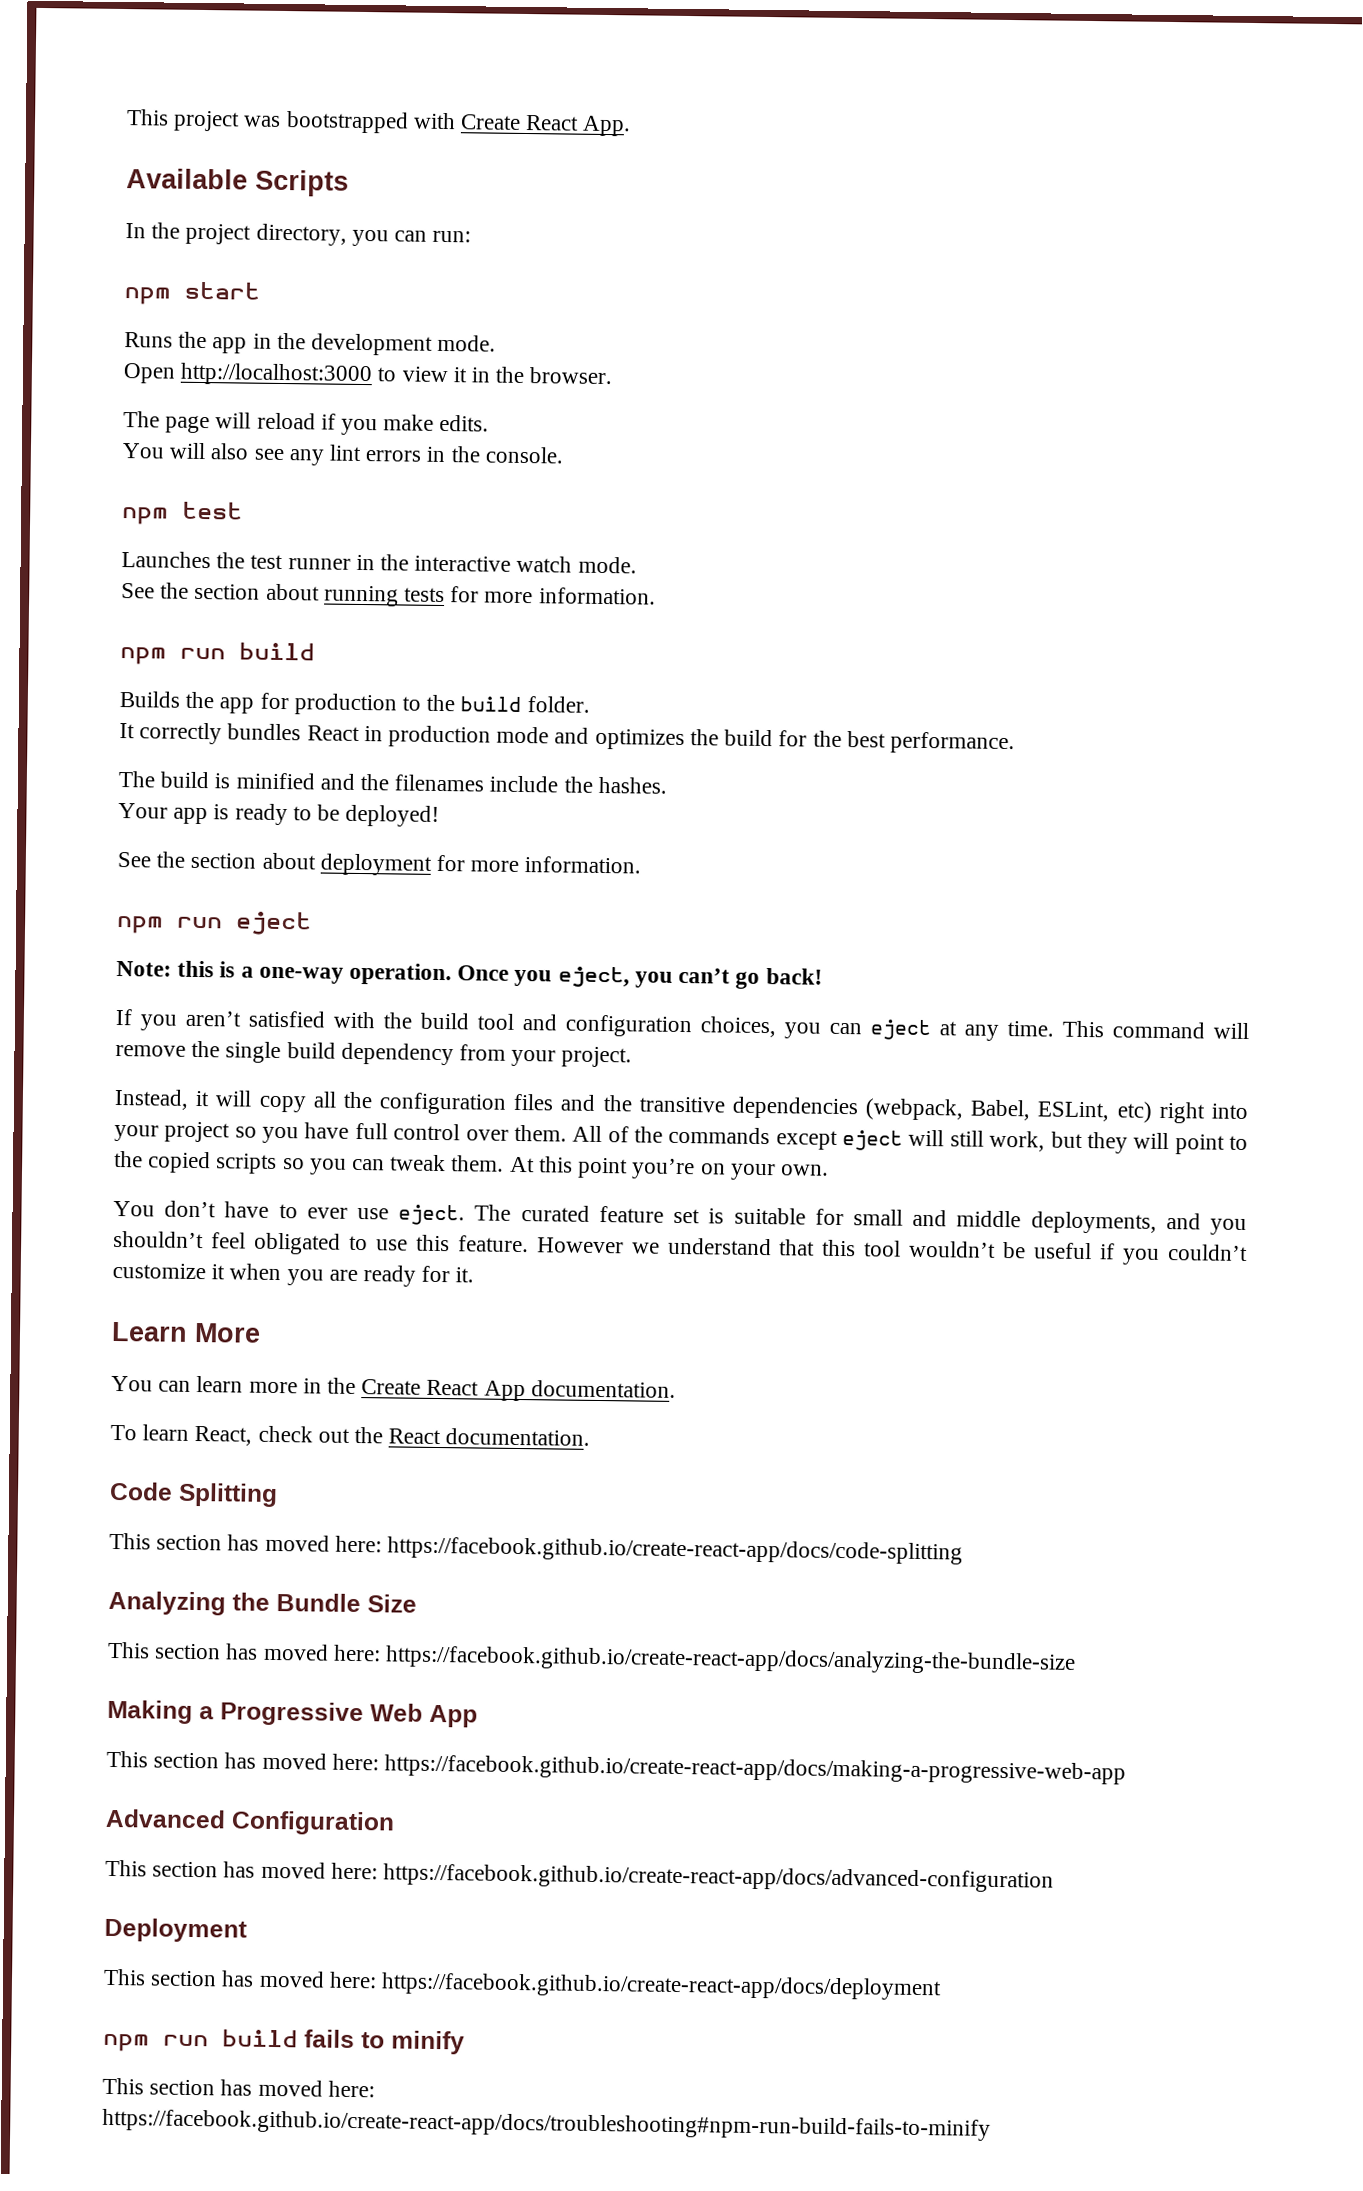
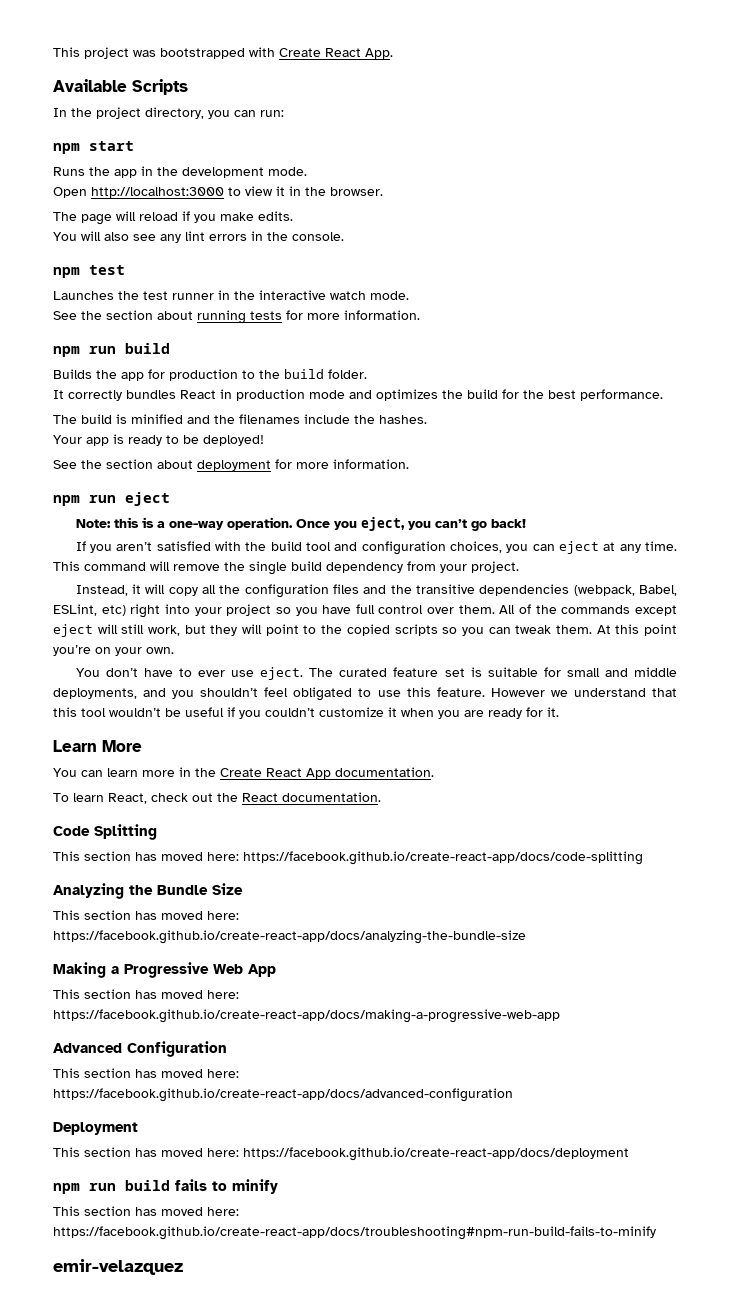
+ emir-velazquez

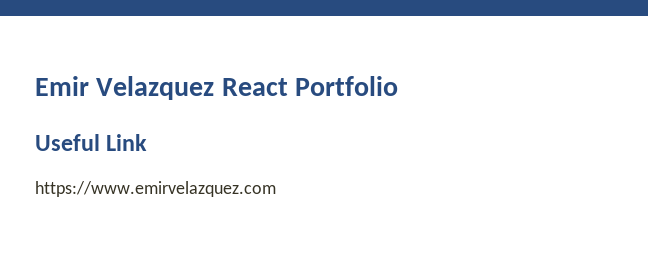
- This project was bootstrapped with Create React App.
- Available Scripts
- In the project directory, you can run:
- npm start
- Runs the app in the development mode.
- Open http://localhost:3000 to view it in the browser.
- The page will reload if you make edits.
- You will also see any lint errors in the console.
- npm test
- Launches the test runner in the interactive watch mode.
- See the section about running tests for more information.
- npm run build
- Builds the app for production to the build folder.
- It correctly bundles React in production mode and optimizes the build for the best performance.
- The build is minified and the filenames include the hashes.
- Your app is ready to be deployed!
- See the section about deployment for more information.
- npm run eject
- Note: this is a one-way operation. Once you eject, you can’t go back!
- If you aren’t satisfied with the build tool and configuration choices, you can eject at any time. This command will remove the single build dependency from your project.
- Instead, it will copy all the configuration files and the transitive dependencies (webpack, Babel, ESLint, etc) right into your project so you have full control over them. All of the commands except eject will still work, but they will point to the copied scripts so you can tweak them. At this point you’re on your own.
- You don’t have to ever use eject. The curated feature set is suitable for small and middle deployments, and you shouldn’t feel obligated to use this feature. However we understand that this tool wouldn’t be useful if you couldn’t customize it when you are ready for it.
- Learn More
- You can learn more in the Create React App documentation.
- To learn React, check out the React documentation.
- Code Splitting
- This section has moved here: https://facebook.github.io/create-react-app/docs/code-splitting
- Analyzing the Bundle Size
- This section has moved here: https://facebook.github.io/create-react-app/docs/analyzing-the-bundle-size
- Making a Progressive Web App
- This section has moved here: https://facebook.github.io/create-react-app/docs/making-a-progressive-web-app
- Advanced Configuration
- This section has moved here: https://facebook.github.io/create-react-app/docs/advanced-configuration
- Deployment
- This section has moved here: https://facebook.github.io/create-react-app/docs/deployment
- npm run build fails to minify
- This section has moved here: https://facebook.github.io/create-react-app/docs/troubleshooting#npm-run-build-fails-to-minify
- emir-velazquez
+ Emir Velazquez React Portfolio
+ Useful Link
+ https://www.emirvelazquez.com

